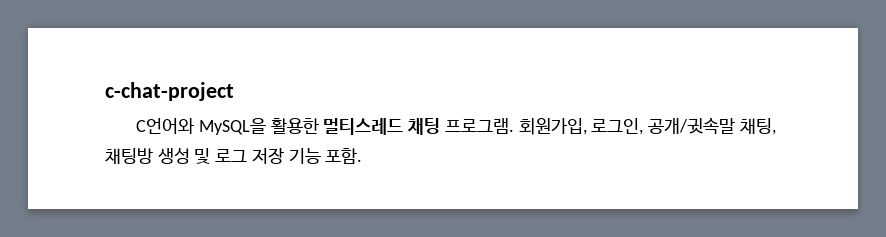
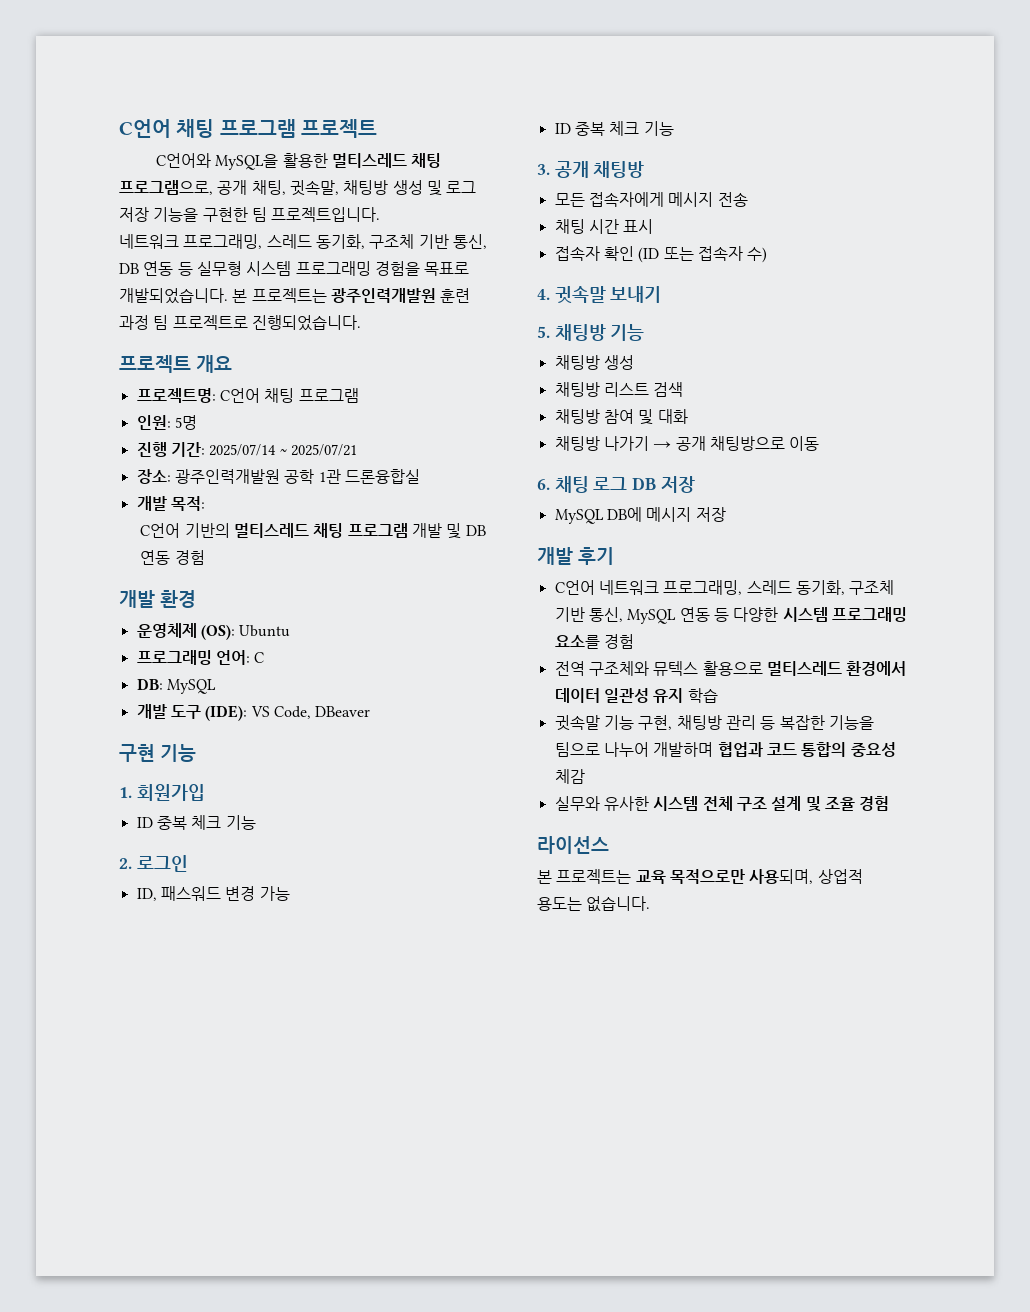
- c-chat-project
+ C언어 채팅 프로그램 프로젝트
- C언어와 MySQL을 활용한 멀티스레드 채팅 프로그램. 회원가입, 로그인, 공개/귓속말 채팅, 채팅방 생성 및 로그 저장 기능 포함.
+ C언어와 MySQL을 활용한 멀티스레드 채팅 프로그램으로, 공개 채팅, 귓속말, 채팅방 생성 및 로그 저장 기능을 구현한 팀 프로젝트입니다.
+ 네트워크 프로그래밍, 스레드 동기화, 구조체 기반 통신, DB 연동 등 실무형 시스템 프로그래밍 경험을 목표로 개발되었습니다. 본 프로젝트는 광주인력개발원 훈련 과정 팀 프로젝트로 진행되었습니다.
+ 프로젝트 개요
+ 프로젝트명: C언어 채팅 프로그램
+ 인원: 5명
+ 진행 기간: 2025/07/14 ~ 2025/07/21
+ 장소: 광주인력개발원 공학 1관 드론융합실
+ 개발 목적:
+ C언어 기반의 멀티스레드 채팅 프로그램 개발 및 DB 연동 경험
+ 개발 환경
+ 운영체제 (OS): Ubuntu
+ 프로그래밍 언어: C
+ DB: MySQL
+ 개발 도구 (IDE): VS Code, DBeaver
+ 구현 기능
+ 1. 회원가입
+ ID 중복 체크 기능
+ 2. 로그인
+ ID, 패스워드 변경 가능
+ ID 중복 체크 기능
+ 3. 공개 채팅방
+ 모든 접속자에게 메시지 전송
+ 채팅 시간 표시
+ 접속자 확인 (ID 또는 접속자 수)
+ 4. 귓속말 보내기
+ 5. 채팅방 기능
+ 채팅방 생성
+ 채팅방 리스트 검색
+ 채팅방 참여 및 대화
+ 채팅방 나가기 → 공개 채팅방으로 이동
+ 6. 채팅 로그 DB 저장
+ MySQL DB에 메시지 저장
+ 개발 후기
+ C언어 네트워크 프로그래밍, 스레드 동기화, 구조체 기반 통신, MySQL 연동 등 다양한 시스템 프로그래밍 요소를 경험
+ 전역 구조체와 뮤텍스 활용으로 멀티스레드 환경에서 데이터 일관성 유지 학습
+ 귓속말 기능 구현, 채팅방 관리 등 복잡한 기능을 팀으로 나누어 개발하며 협업과 코드 통합의 중요성 체감
+ 실무와 유사한 시스템 전체 구조 설계 및 조율 경험
+ 라이선스
+ 본 프로젝트는 교육 목적으로만 사용되며, 상업적 용도는 없습니다.

